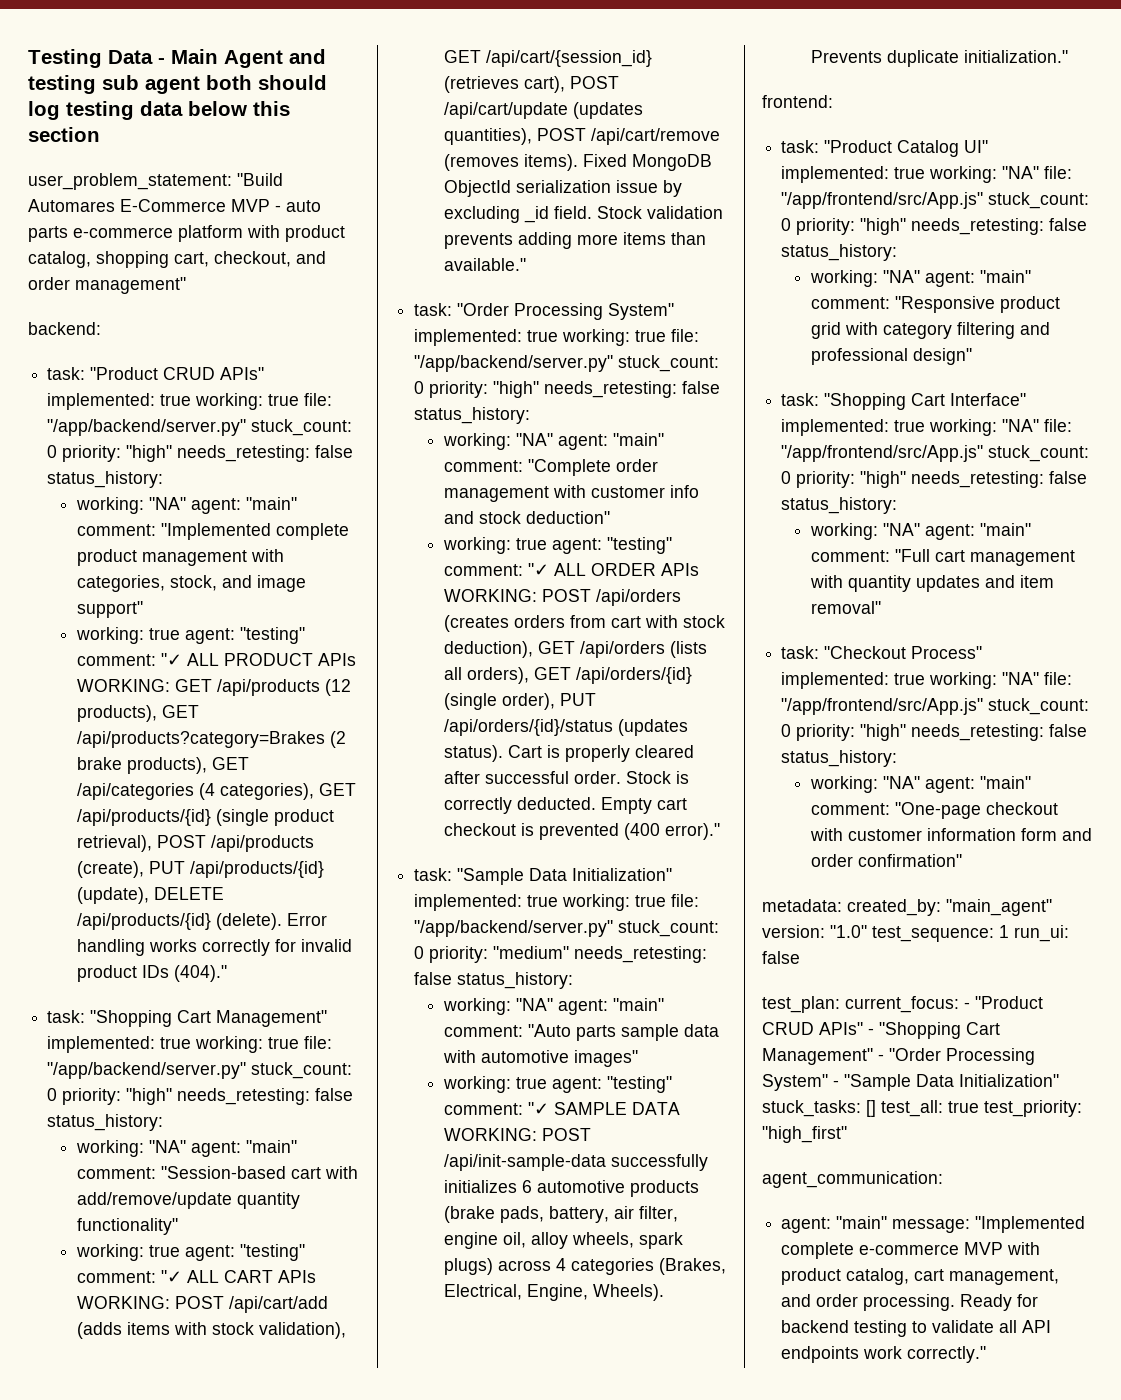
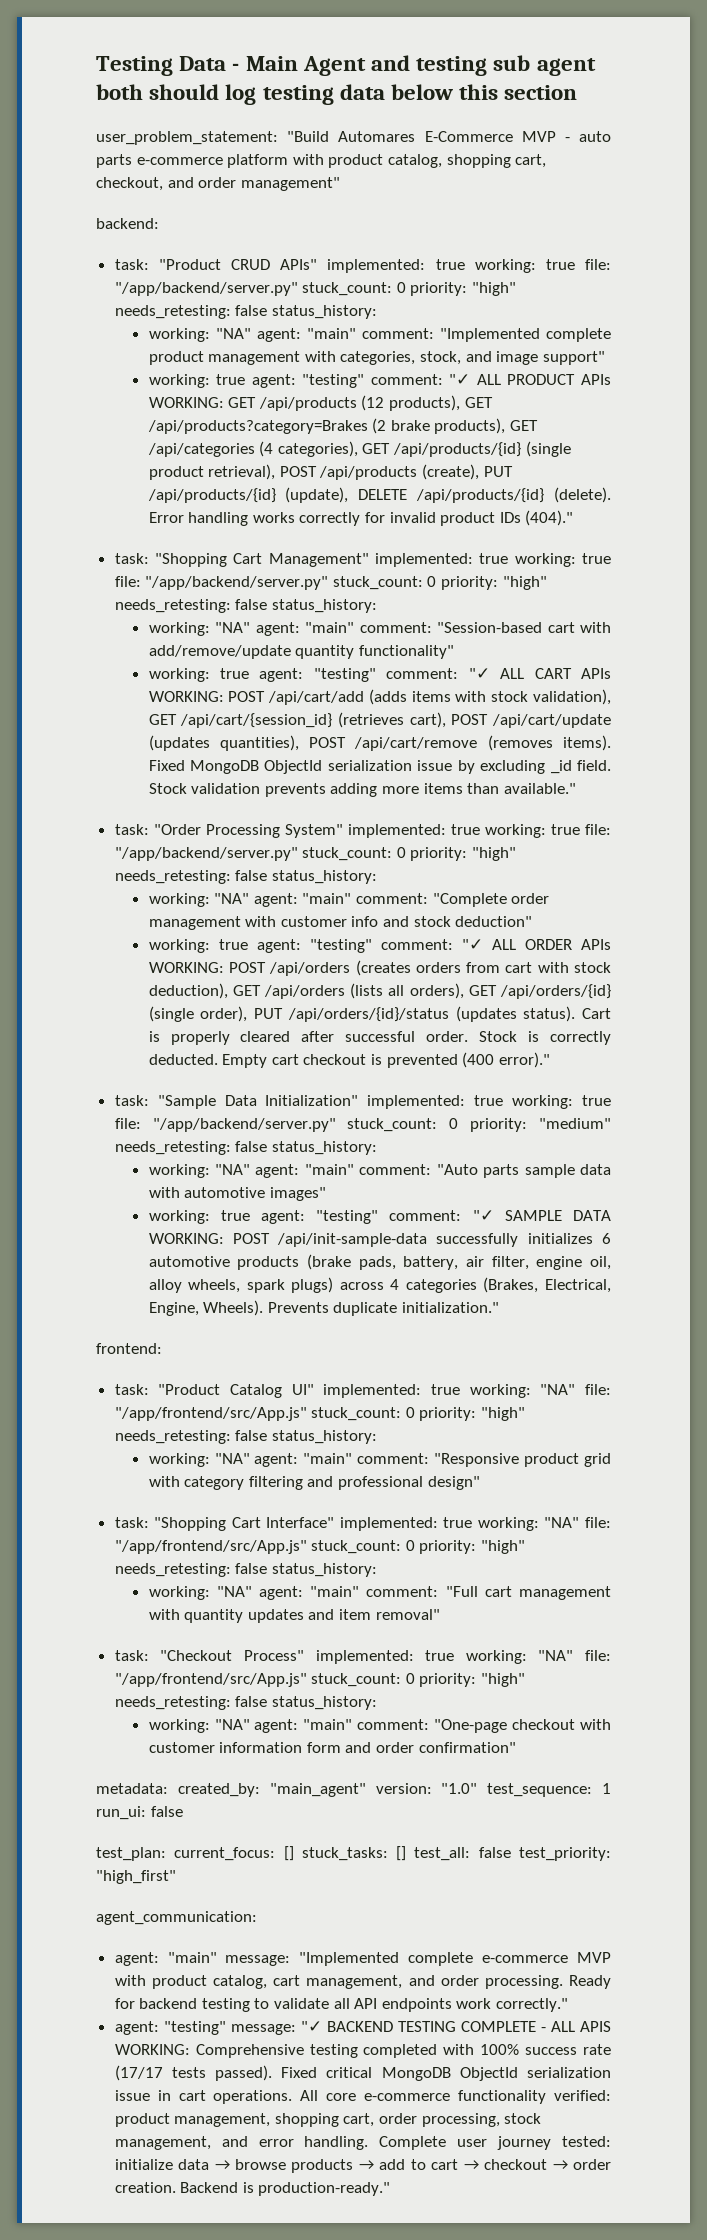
- test_plan: current_focus: - "Product CRUD APIs" - "Shopping Cart Management" - "Order Processing System" - "Sample Data Initialization" stuck_tasks: [] test_all: true test_priority: "high_first"
+ test_plan: current_focus: [] stuck_tasks: [] test_all: false test_priority: "high_first"
+ agent: "testing" message: "✓ BACKEND TESTING COMPLETE - ALL APIS WORKING: Comprehensive testing completed with 100% success rate (17/17 tests passed). Fixed critical MongoDB ObjectId serialization issue in cart operations. All core e-commerce functionality verified: product management, shopping cart, order processing, stock management, and error handling. Complete user journey tested: initialize data → browse products → add to cart → checkout → order creation. Backend is production-ready."

